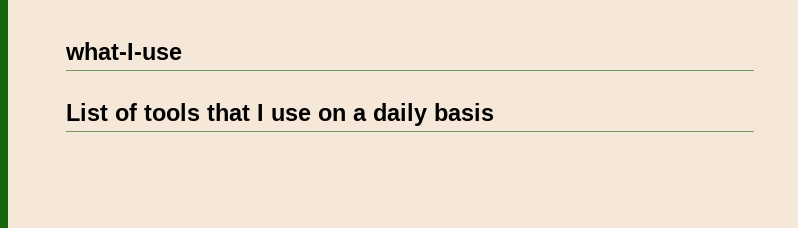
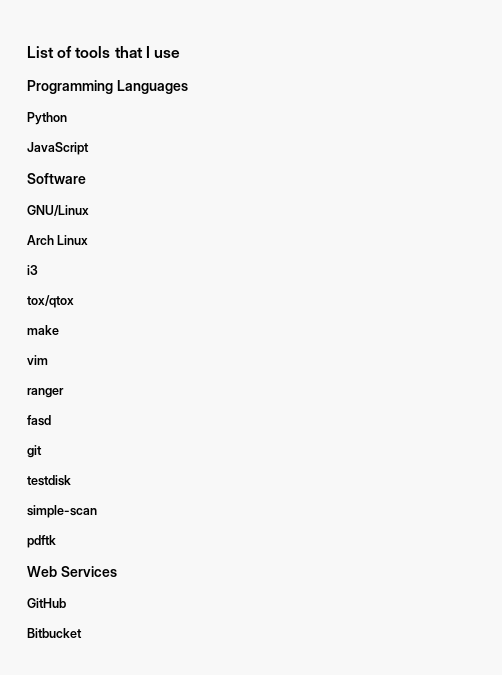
- what-I-use
- List of tools that I use on a daily basis
+ List of tools that I use
+ Programming Languages
+ Python
+ JavaScript
+ Software
+ GNU/Linux
+ Arch Linux
+ i3
+ tox/qtox
+ make
+ vim
+ ranger
+ fasd
+ git
+ testdisk
+ simple-scan
+ pdftk
+ Web Services
+ GitHub
+ Bitbucket

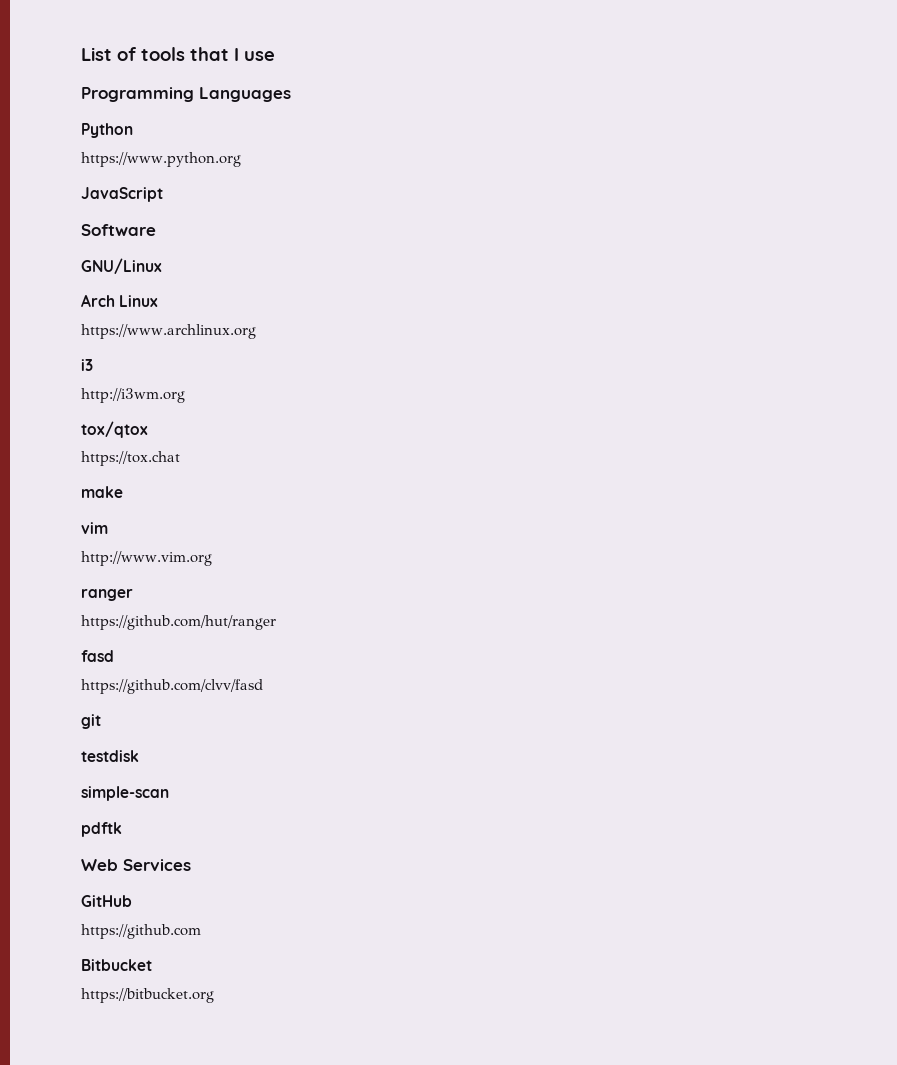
+ https://www.python.org
+ https://www.archlinux.org
+ http://i3wm.org
+ https://tox.chat
+ http://www.vim.org
+ https://github.com/hut/ranger
+ https://github.com/clvv/fasd
+ https://github.com
+ https://bitbucket.org

